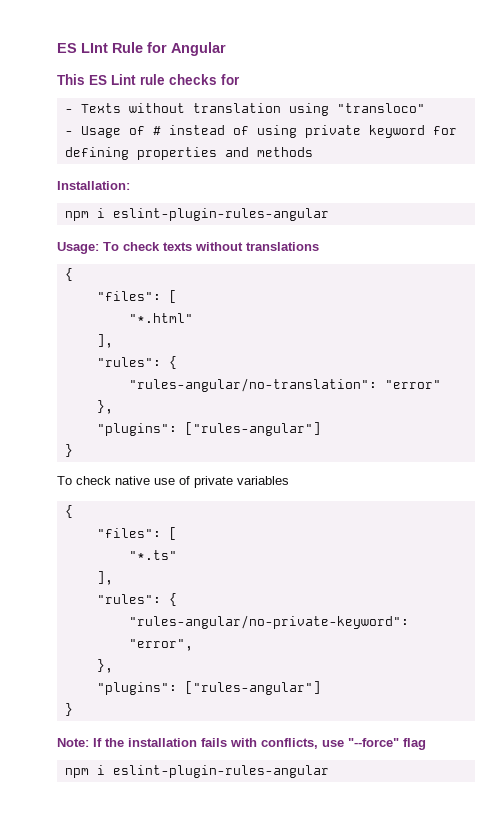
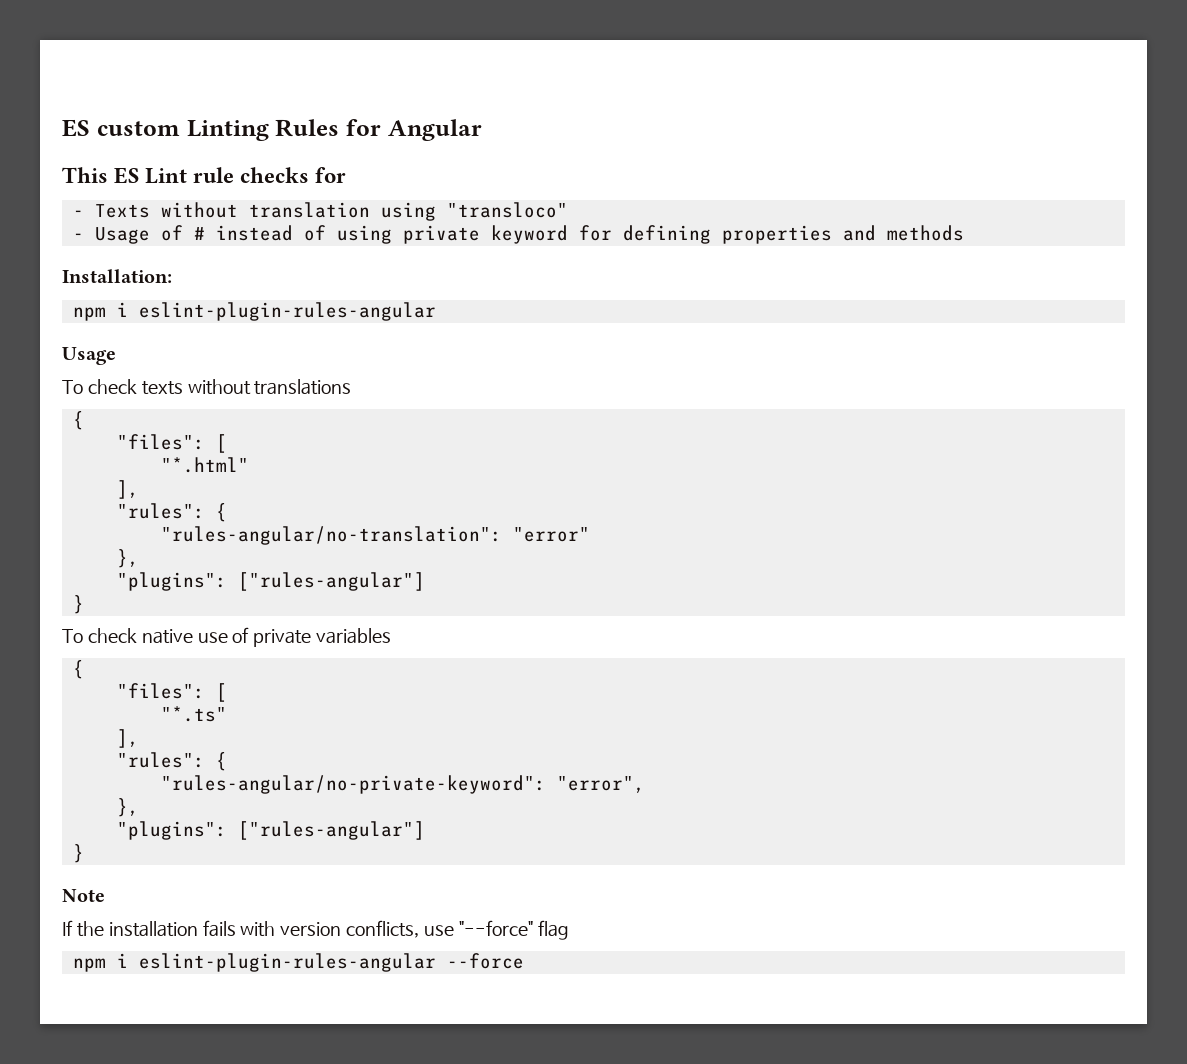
- ES LInt Rule for Angular
+ ES custom Linting Rules for Angular
  Installation:
  npm i eslint-plugin-rules-angular
- Usage: To check texts without translations
+ Usage
+ To check texts without translations
- Note: If the installation fails with conflicts, use "--force" flag
- npm i eslint-plugin-rules-angular
+ Note
+ If the installation fails with version conflicts, use "--force" flag
+ npm i eslint-plugin-rules-angular --force

